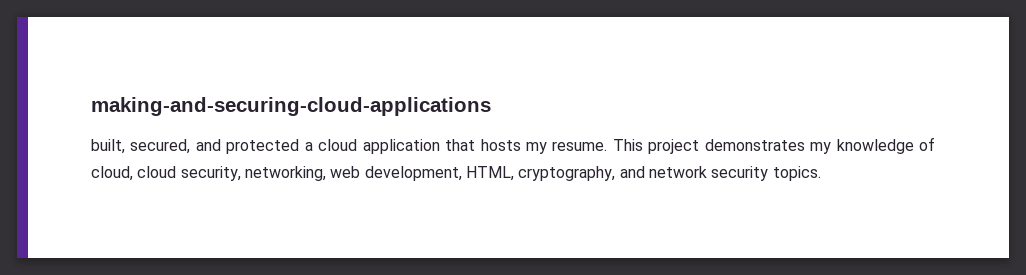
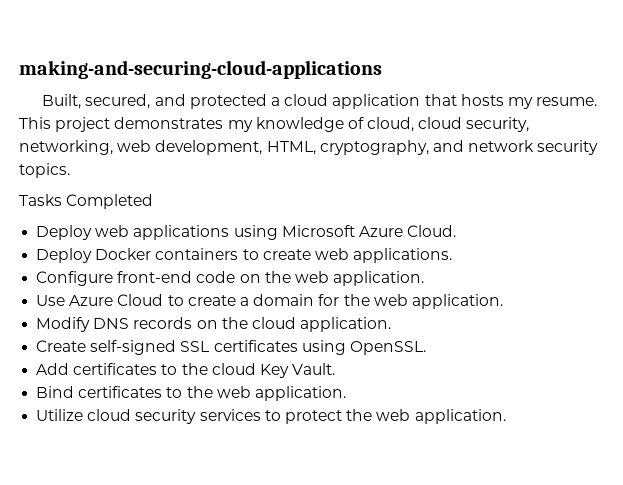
- built, secured, and protected a cloud application that hosts my resume.
+ Built, secured, and protected a cloud application that hosts my resume.
+ Tasks Completed
+ Deploy web applications using Microsoft Azure Cloud.
+ Deploy Docker containers to create web applications.
+ Configure front-end code on the web application.
+ Use Azure Cloud to create a domain for the web application.
+ Modify DNS records on the cloud application.
+ Create self-signed SSL certificates using OpenSSL.
+ Add certificates to the cloud Key Vault.
+ Bind certificates to the web application.
+ Utilize cloud security services to protect the web application.

